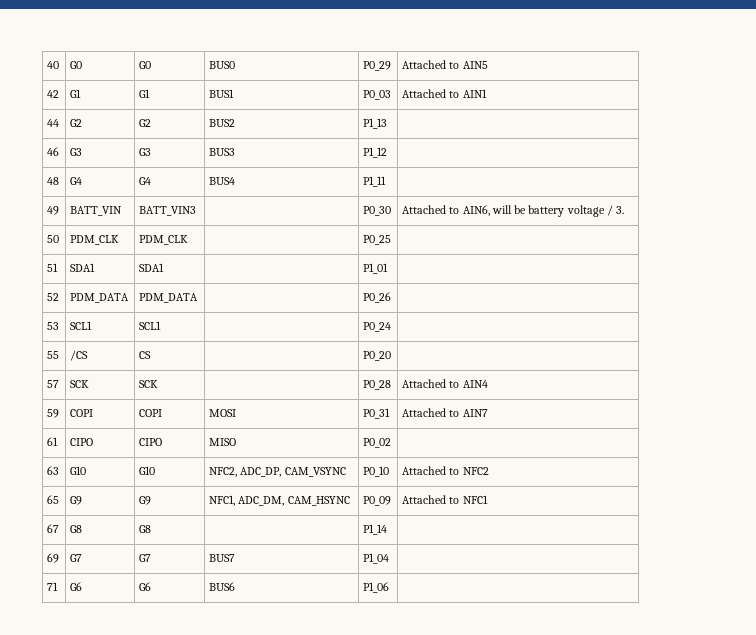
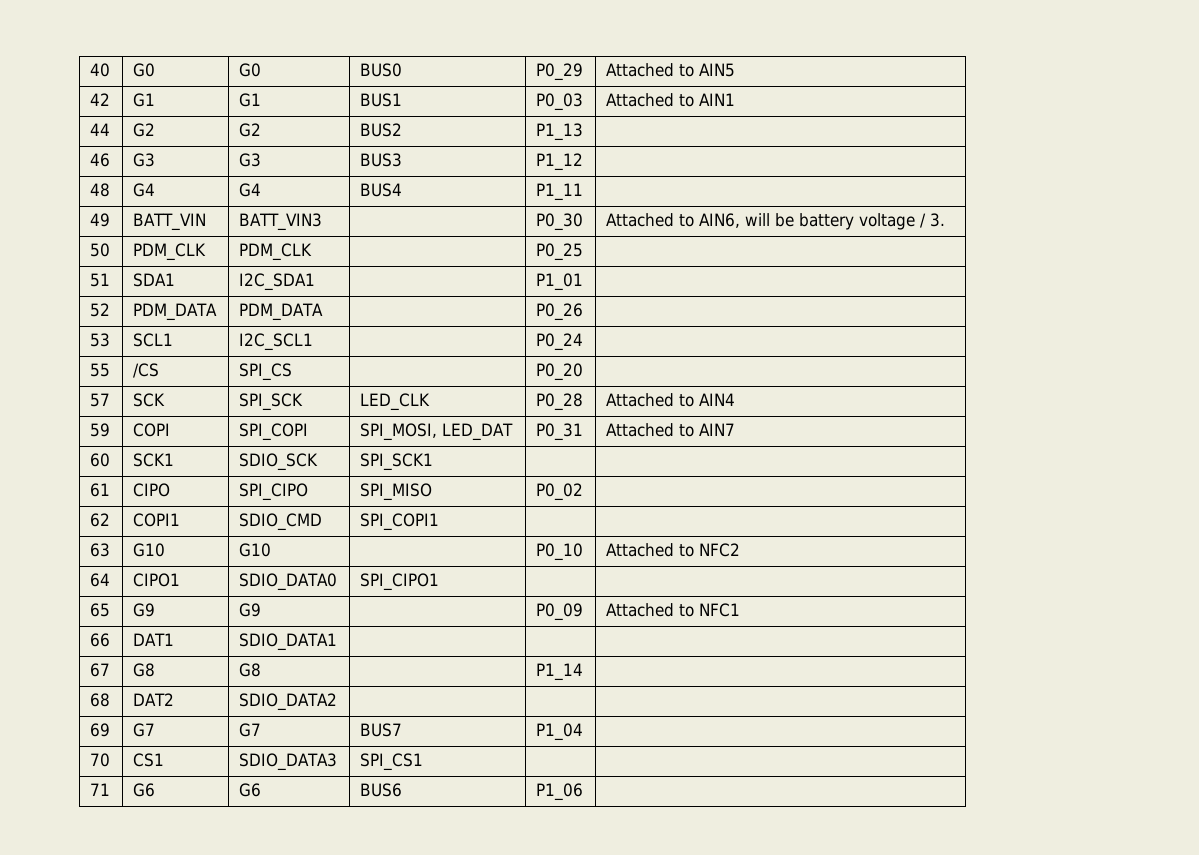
- 51 | SDA1 | SDA1 | | P1_01 |
+ 51 | SDA1 | I2C_SDA1 | | P1_01 |
- 53 | SCL1 | SCL1 | | P0_24 |
+ 53 | SCL1 | I2C_SCL1 | | P0_24 |
- 55 | /CS | CS | | P0_20 |
+ 55 | /CS | SPI_CS | | P0_20 |
- 57 | SCK | SCK | | P0_28 | Attached to AIN4
+ 57 | SCK | SPI_SCK | LED_CLK | P0_28 | Attached to AIN4
- 59 | COPI | COPI | MOSI | P0_31 | Attached to AIN7
+ 59 | COPI | SPI_COPI | SPI_MOSI, LED_DAT | P0_31 | Attached to AIN7
+ 60 | SCK1 | SDIO_SCK | SPI_SCK1 | |
- 61 | CIPO | CIPO | MISO | P0_02 |
+ 61 | CIPO | SPI_CIPO | SPI_MISO | P0_02 |
+ 62 | COPI1 | SDIO_CMD | SPI_COPI1 | |
- 63 | G10 | G10 | NFC2, ADC_DP, CAM_VSYNC | P0_10 | Attached to NFC2
+ 63 | G10 | G10 | | P0_10 | Attached to NFC2
+ 64 | CIPO1 | SDIO_DATA0 | SPI_CIPO1 | |
- 65 | G9 | G9 | NFC1, ADC_DM, CAM_HSYNC | P0_09 | Attached to NFC1
+ 65 | G9 | G9 | | P0_09 | Attached to NFC1
+ 66 | DAT1 | SDIO_DATA1 | | |
+ 68 | DAT2 | SDIO_DATA2 | | |
+ 70 | CS1 | SDIO_DATA3 | SPI_CS1 | |

